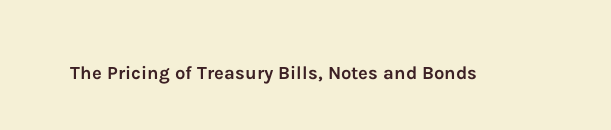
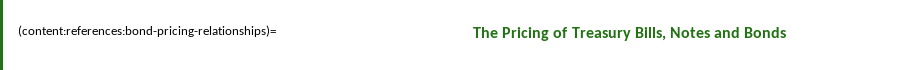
+ (content:references:bond-pricing-relationships)=

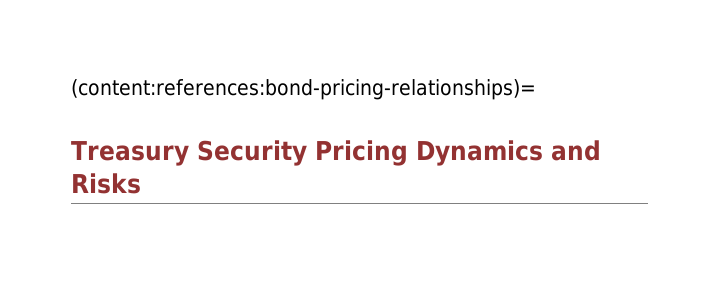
- The Pricing of Treasury Bills, Notes and Bonds
+ Treasury Security Pricing Dynamics and Risks

